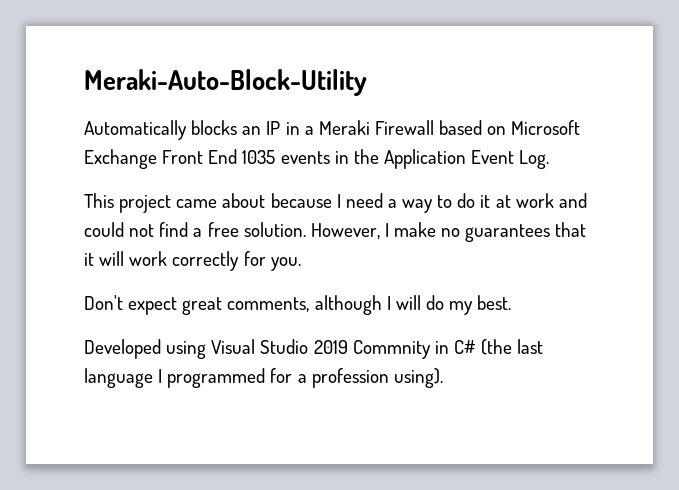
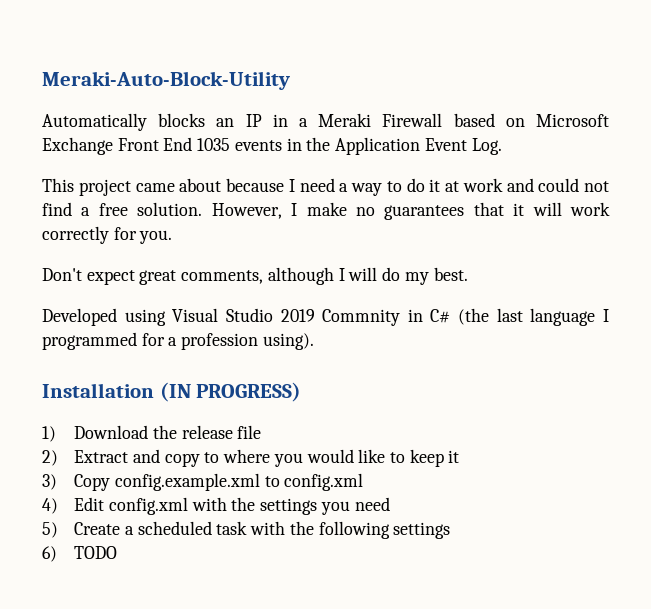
+ Installation (IN PROGRESS)
+ 1) Download the release file
+ 2) Extract and copy to where you would like to keep it
+ 3) Copy config.example.xml to config.xml
+ 4) Edit config.xml with the settings you need
+ 5) Create a scheduled task with the following settings
+ 6) TODO

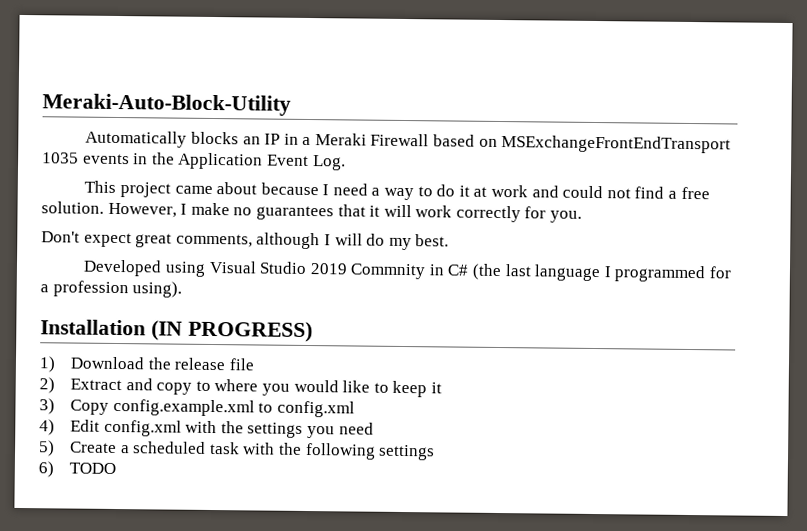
- Automatically blocks an IP in a Meraki Firewall based on Microsoft Exchange Front End 1035 events in the Application Event Log.
+ Automatically blocks an IP in a Meraki Firewall based on MSExchangeFrontEndTransport 1035 events in the Application Event Log.

